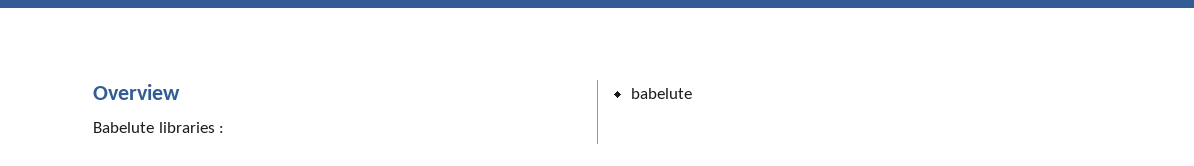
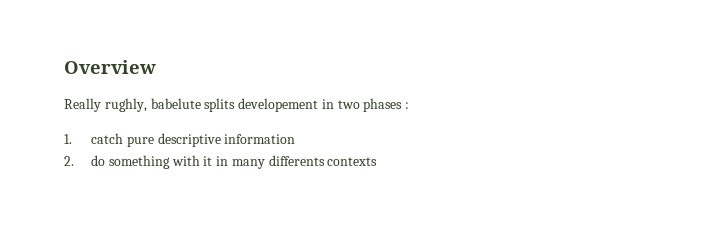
- Babelute libraries :
- babelute
+ Really rughly, babelute splits developement in two phases :
+ 1. catch pure descriptive information
+ 2. do something with it in many differents contexts

